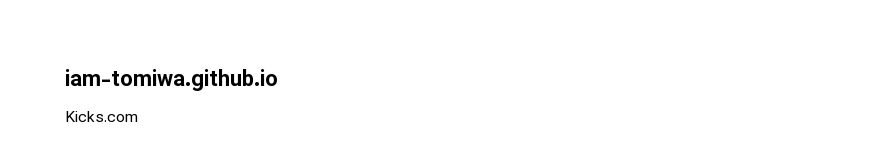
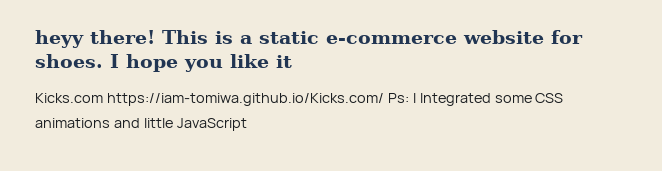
- iam-tomiwa.github.io
- Kicks.com
+ heyy there! This is a static e-commerce website for shoes. I hope you like it
+ Kicks.com https://iam-tomiwa.github.io/Kicks.com/ Ps: I Integrated some CSS animations and little JavaScript

